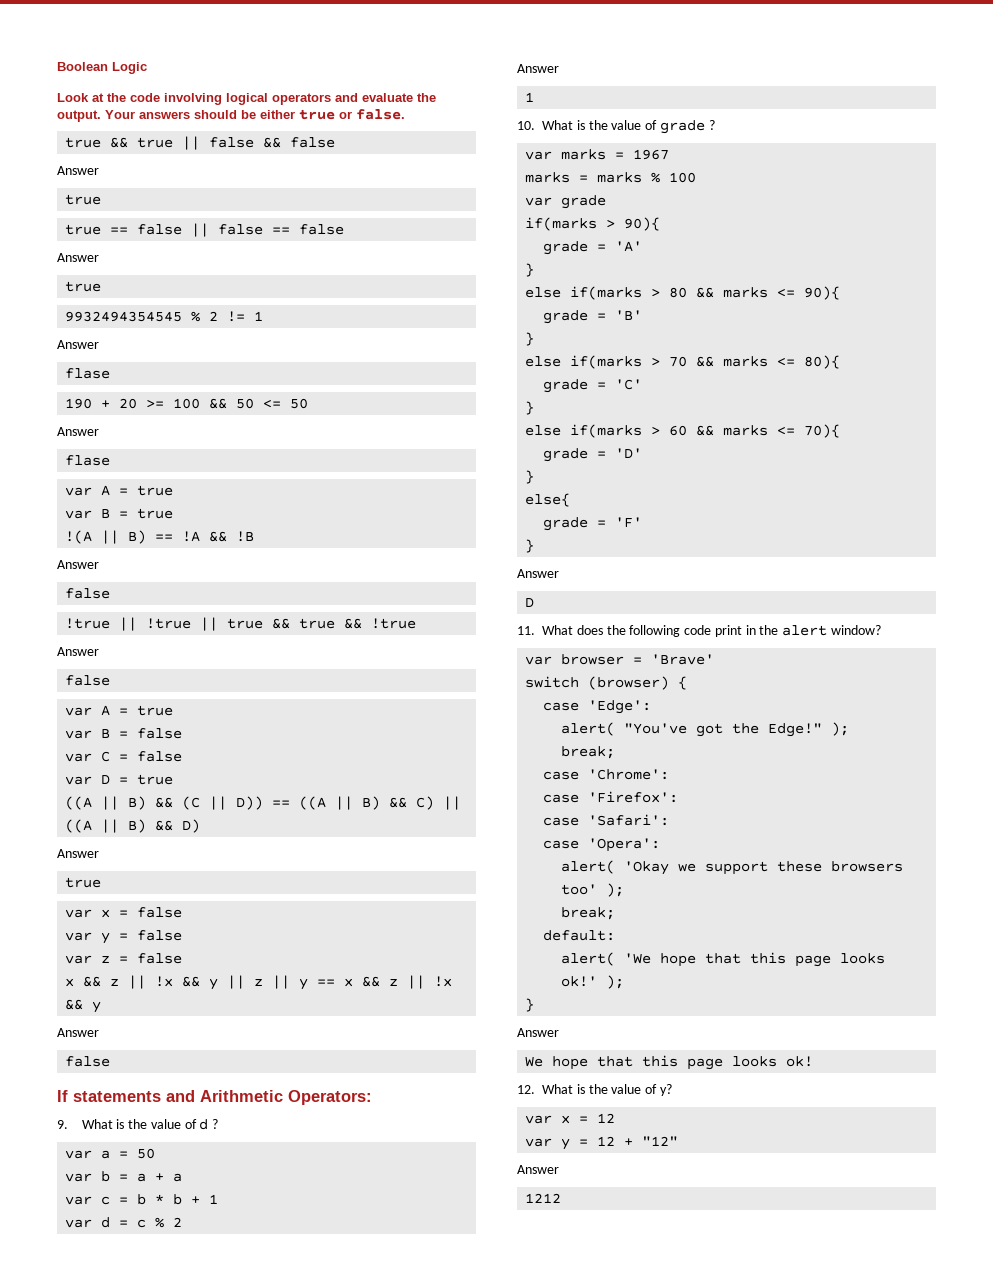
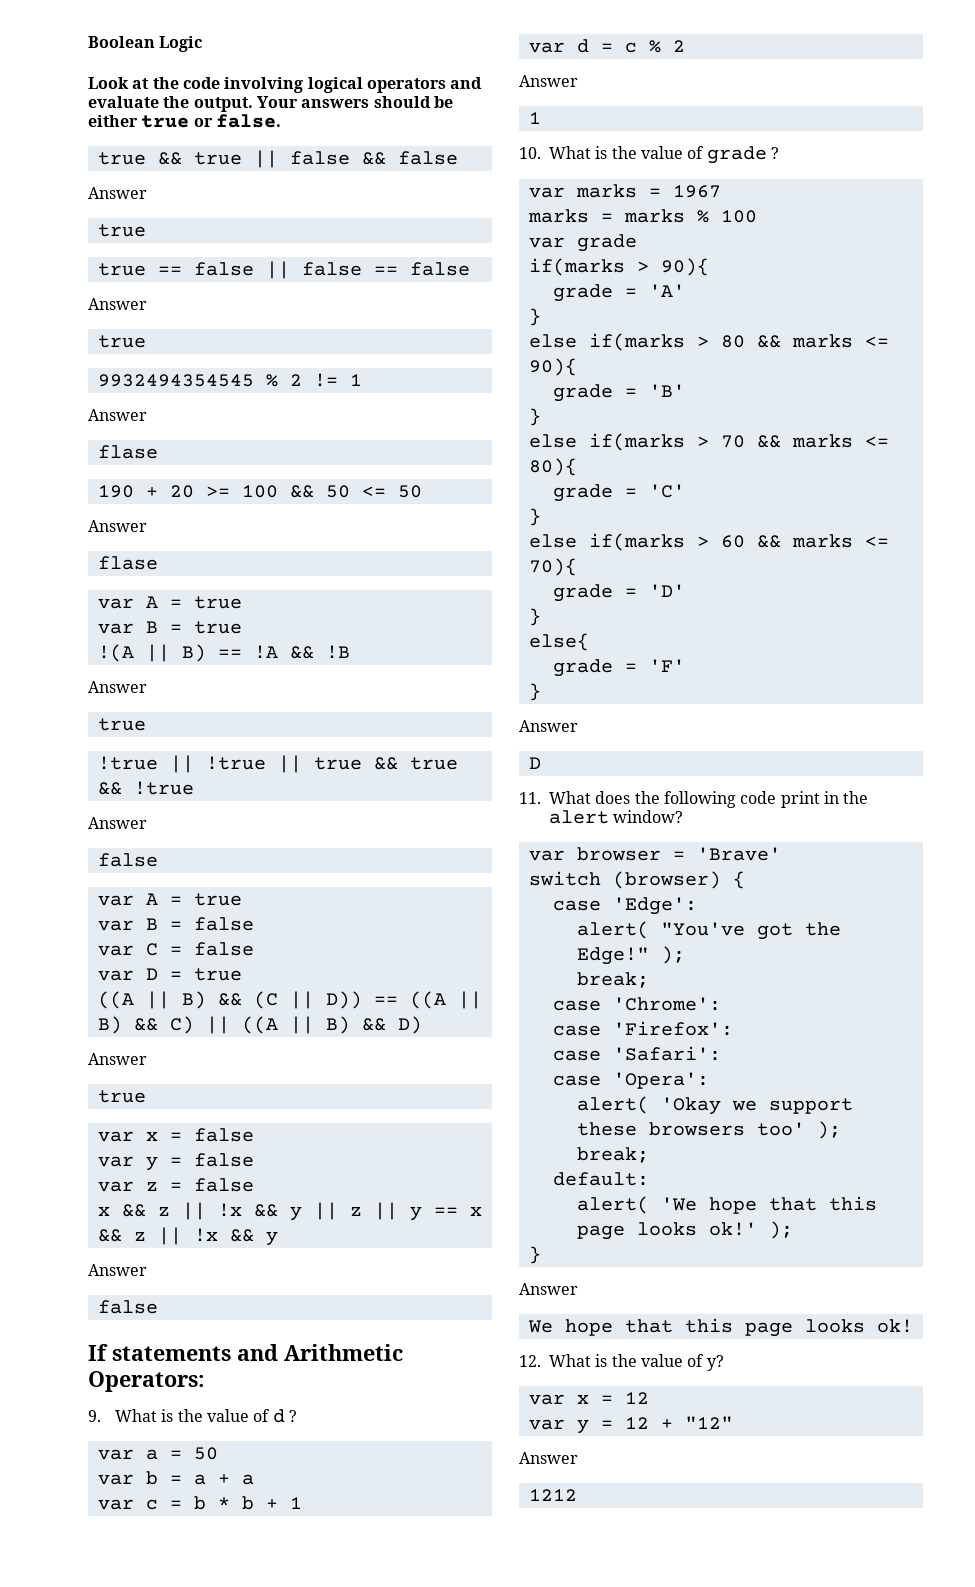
  !(A || B) == !A && !B
  Answer
- false
+ true

